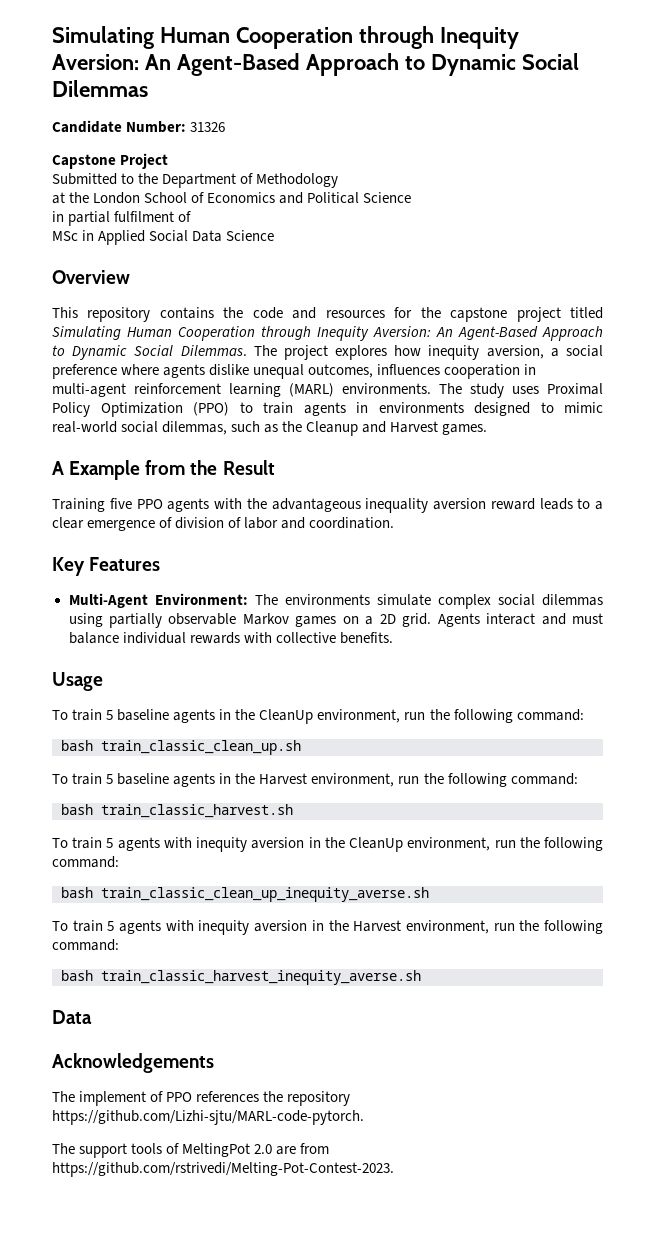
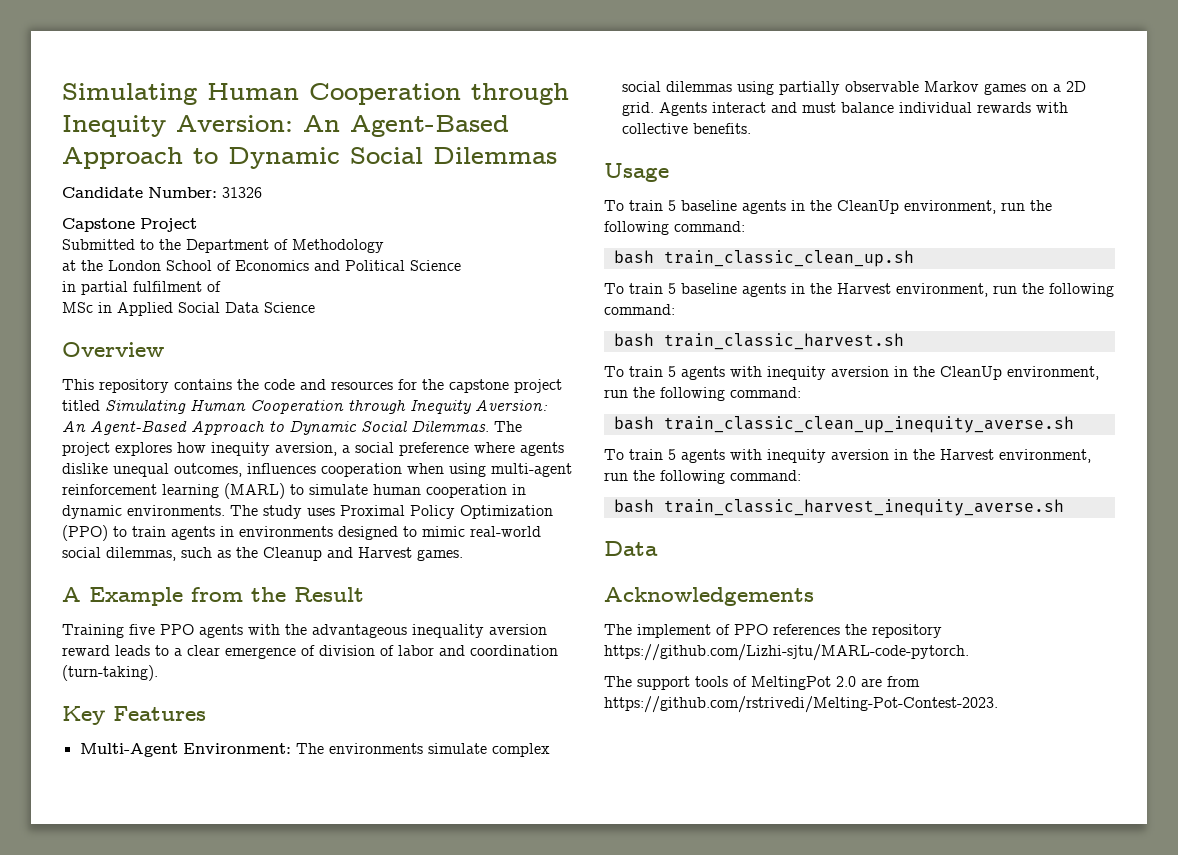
- The project explores how inequity aversion, a social preference where agents dislike unequal outcomes, influences cooperation in multi-agent reinforcement learning (MARL) environments.
+ The project explores how inequity aversion, a social preference where agents dislike unequal outcomes, influences cooperation when using multi-agent reinforcement learning (MARL) to simulate human cooperation in dynamic environments.
- Training five PPO agents with the advantageous inequality aversion reward leads to a clear emergence of division of labor and coordination.
+ Training five PPO agents with the advantageous inequality aversion reward leads to a clear emergence of division of labor and coordination (turn-taking).

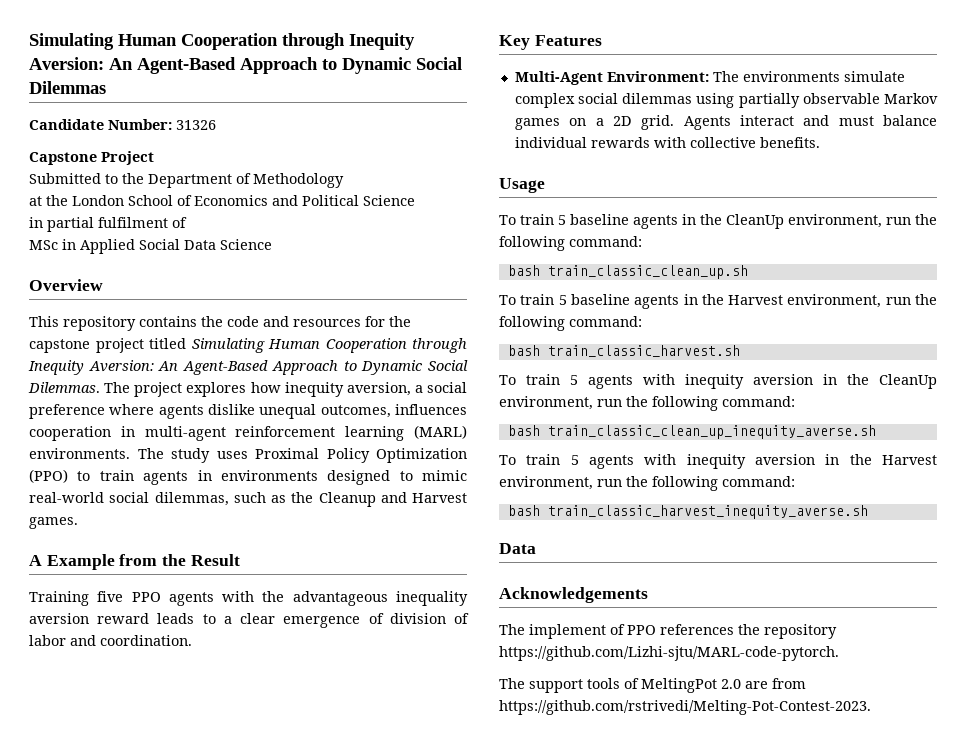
- The project explores how inequity aversion, a social preference where agents dislike unequal outcomes, influences cooperation when using multi-agent reinforcement learning (MARL) to simulate human cooperation in dynamic environments.
+ The project explores how inequity aversion, a social preference where agents dislike unequal outcomes, influences cooperation in multi-agent reinforcement learning (MARL) environments.
- Training five PPO agents with the advantageous inequality aversion reward leads to a clear emergence of division of labor and coordination (turn-taking).
+ Training five PPO agents with the advantageous inequality aversion reward leads to a clear emergence of division of labor and coordination.

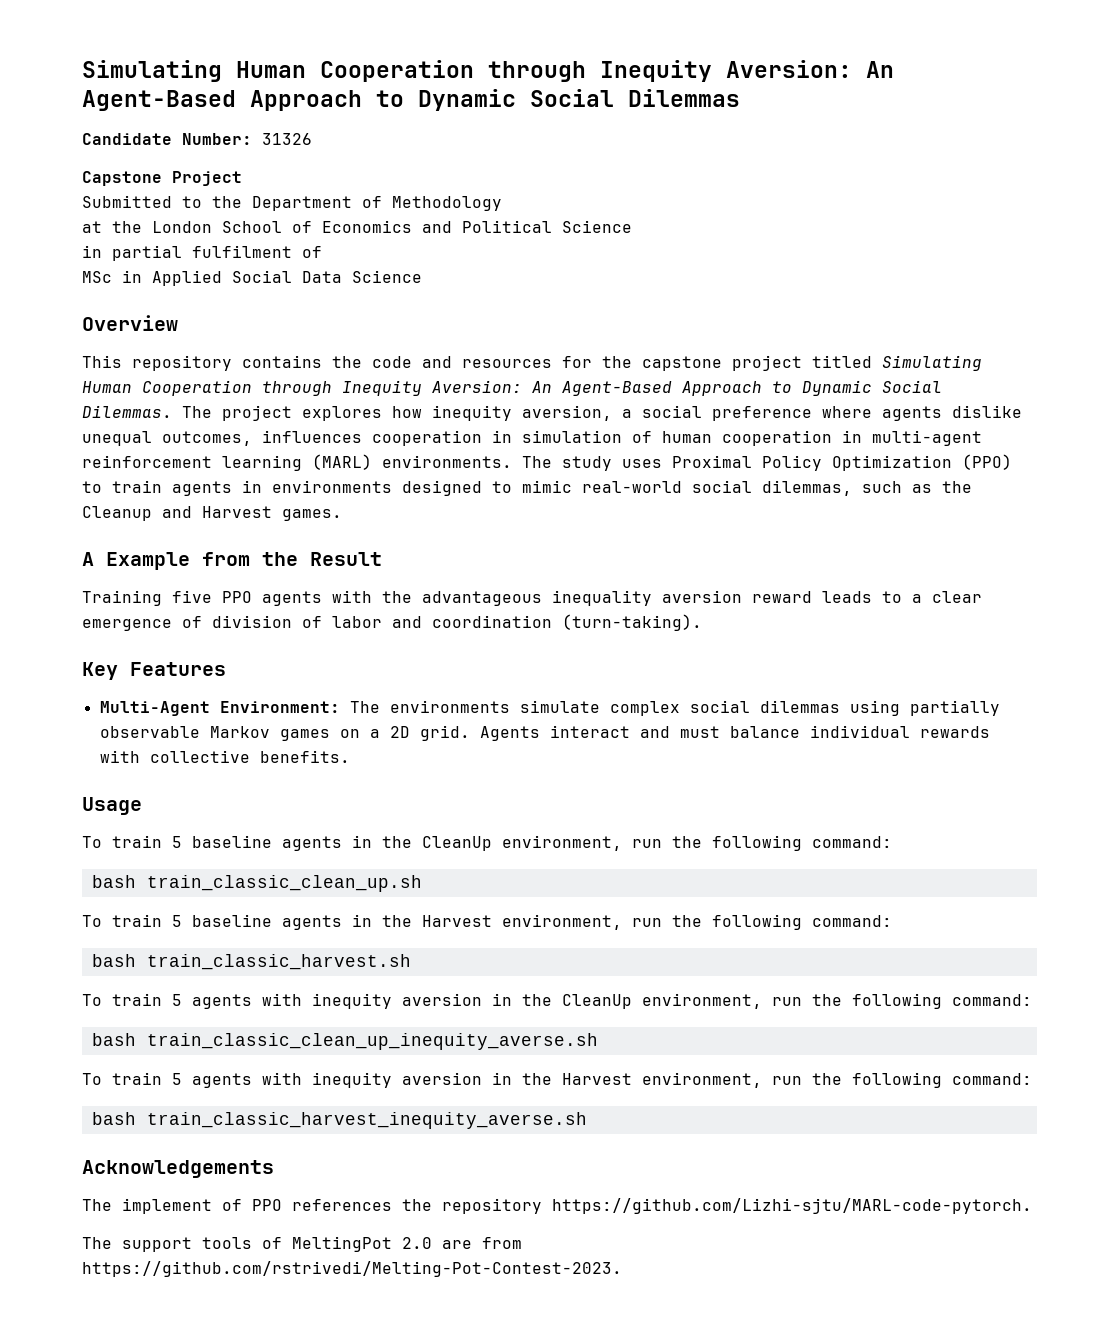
- The project explores how inequity aversion, a social preference where agents dislike unequal outcomes, influences cooperation in multi-agent reinforcement learning (MARL) environments.
+ The project explores how inequity aversion, a social preference where agents dislike unequal outcomes, influences cooperation in simulation of human cooperation in multi-agent reinforcement learning (MARL) environments.
- Training five PPO agents with the advantageous inequality aversion reward leads to a clear emergence of division of labor and coordination.
+ Training five PPO agents with the advantageous inequality aversion reward leads to a clear emergence of division of labor and coordination (turn-taking).
  bash train_classic_harvest_inequity_averse.sh
- Data

